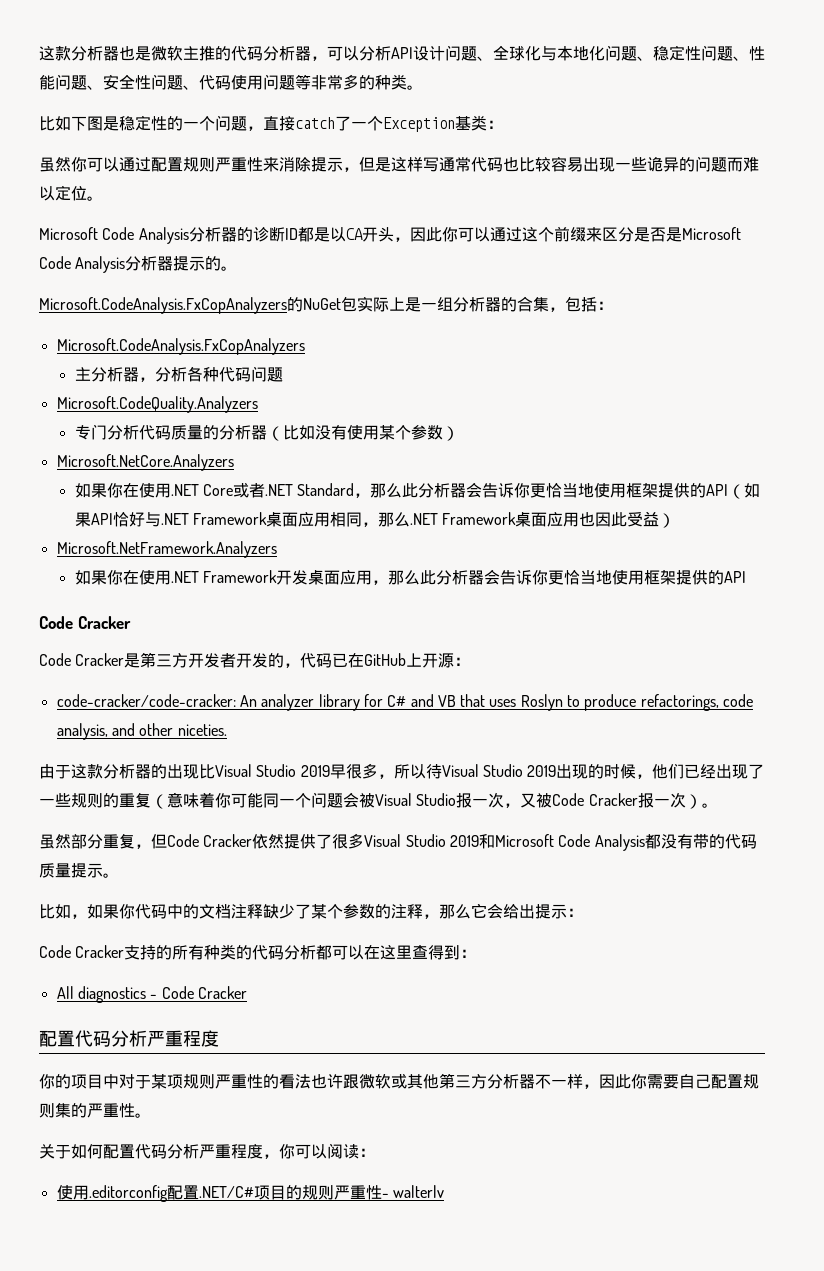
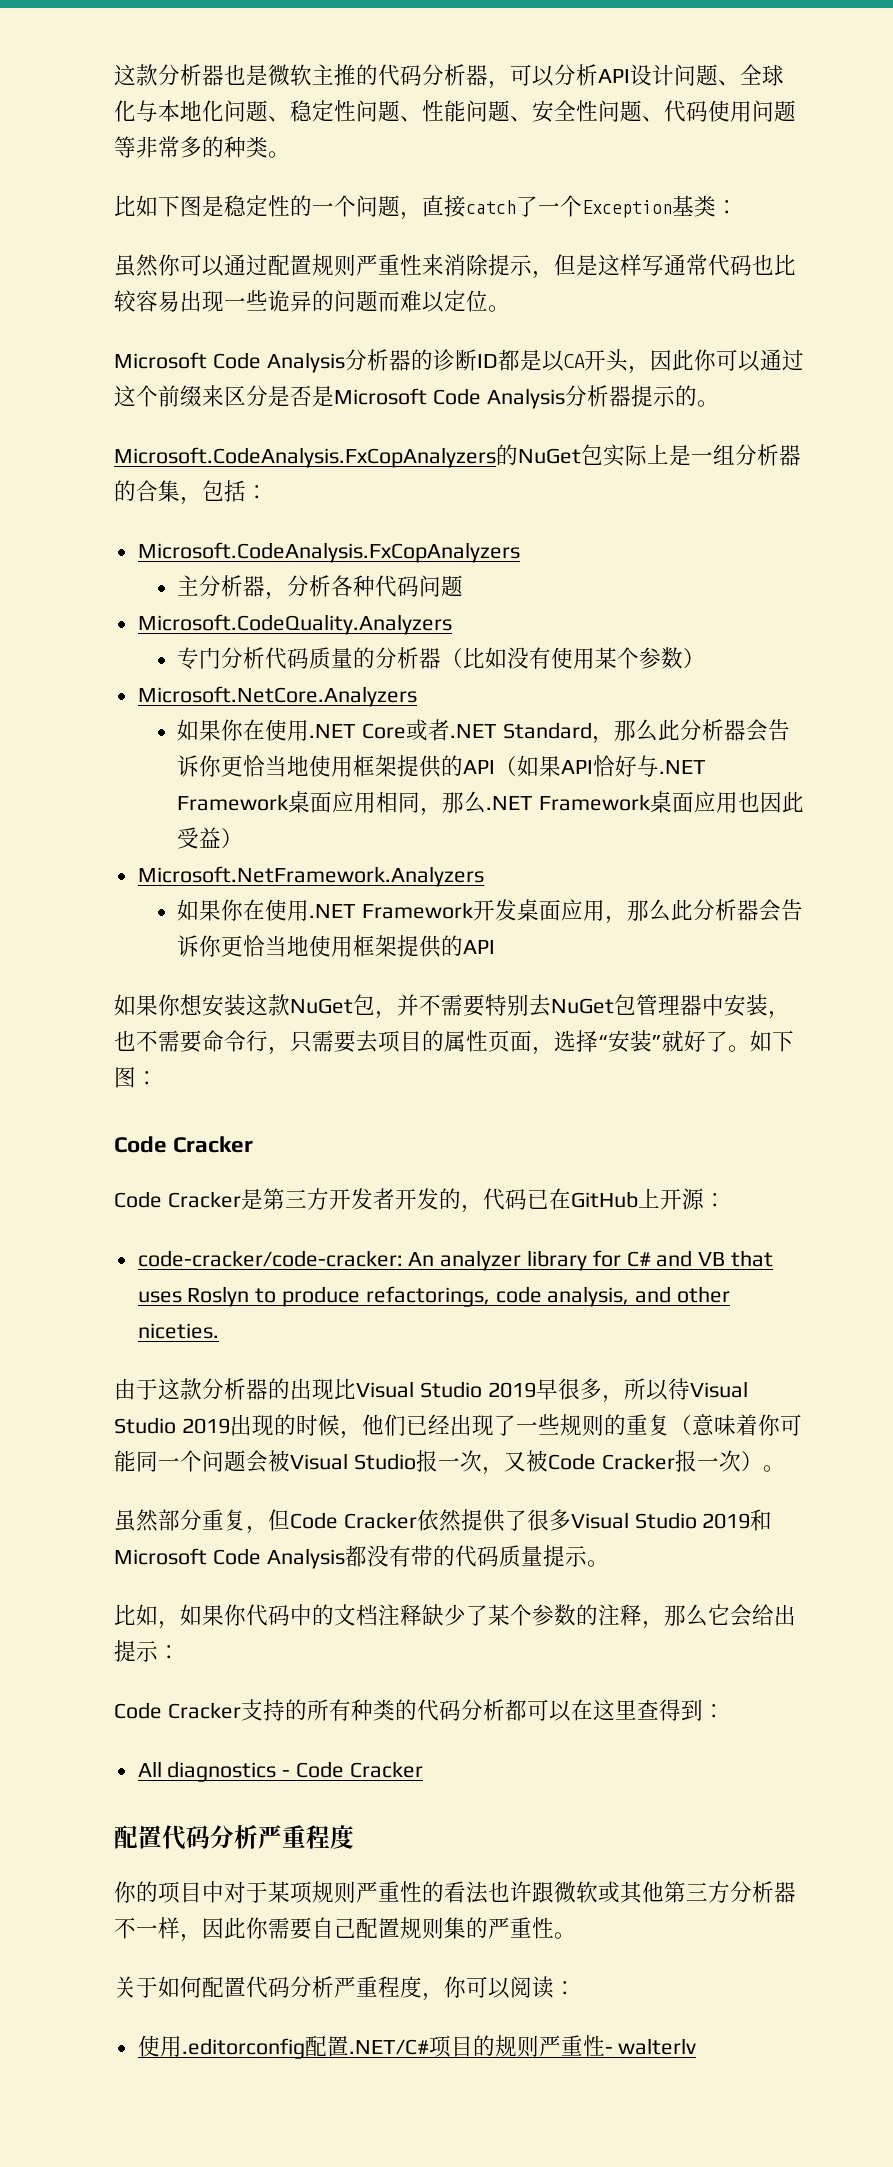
+ 如果你想安装这款NuGet包，并不需要特别去NuGet包管理器中安装，也不需要命令行，只需要去项目的属性页面，选择“安装”就好了。如下图：

